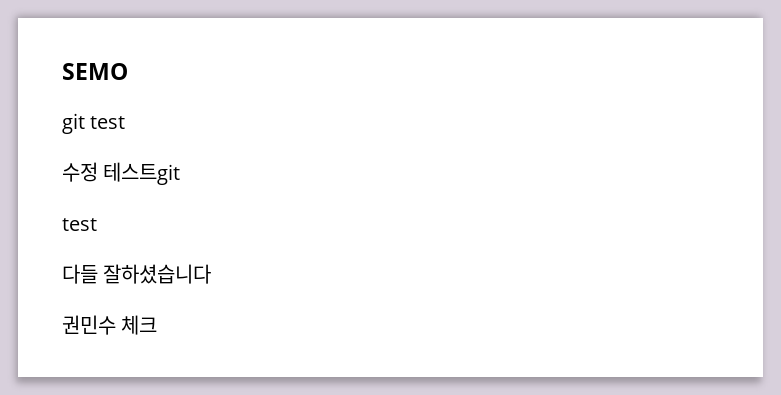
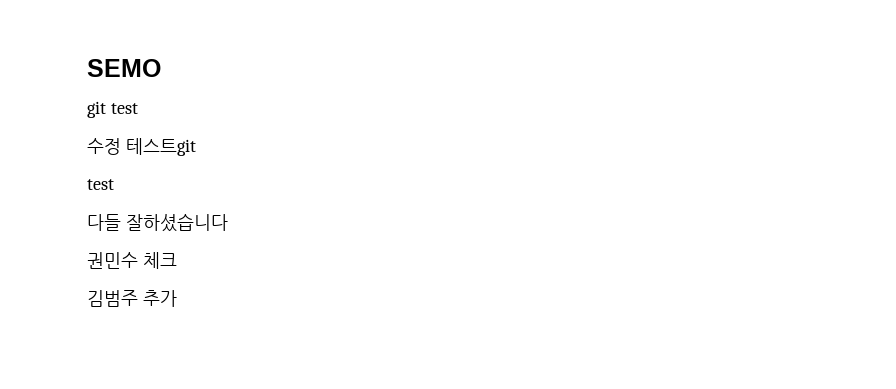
+ 김범주 추가

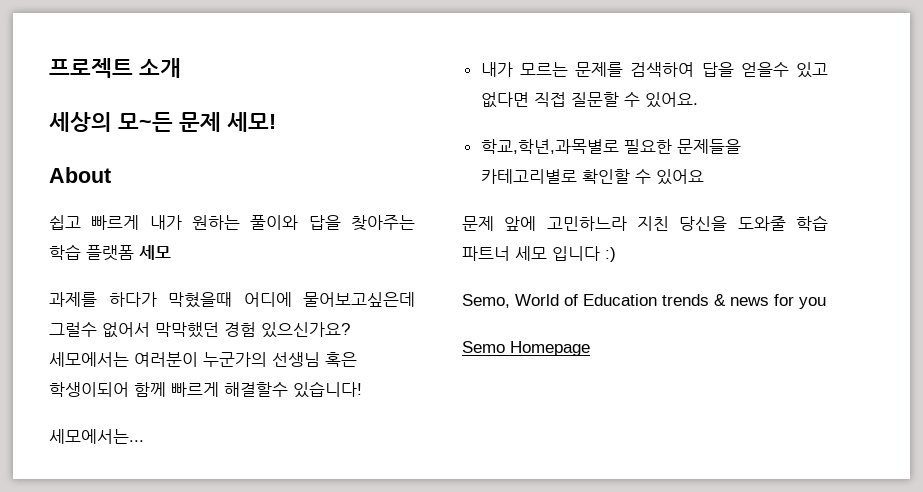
- SEMO
- git test
- 수정 테스트git
- test
- 다들 잘하셨습니다
- 권민수 체크
- 김범주 추가
+ 프로젝트 소개
+ 세상의 모~든 문제 세모!
+ About
+ 쉽고 빠르게 내가 원하는 풀이와 답을 찾아주는 학습 플랫폼 세모
+ 과제를 하다가 막혔을때 어디에 물어보고싶은데 그럴수 없어서 막막했던 경험 있으신가요? 세모에서는 여러분이 누군가의 선생님 혹은 학생이되어 함께 빠르게 해결할수 있습니다!
+ 세모에서는...
+ 내가 모르는 문제를 검색하여 답을 얻을수 있고 없다면 직접 질문할 수 있어요.
+ 학교,학년,과목별로 필요한 문제들을 카테고리별로 확인할 수 있어요
+ 문제 앞에 고민하느라 지친 당신을 도와줄 학습 파트너 세모 입니다 :)
+ Semo, World of Education trends & news for you
+ Semo Homepage

